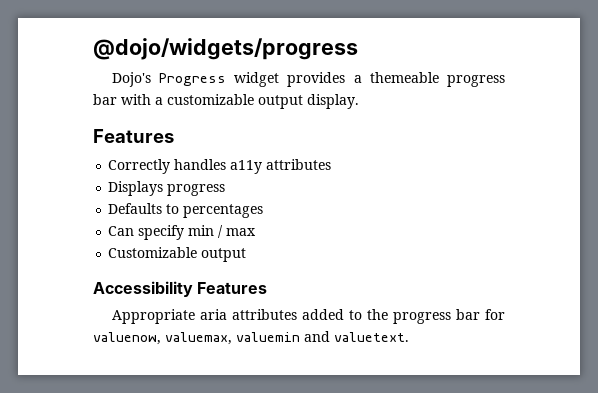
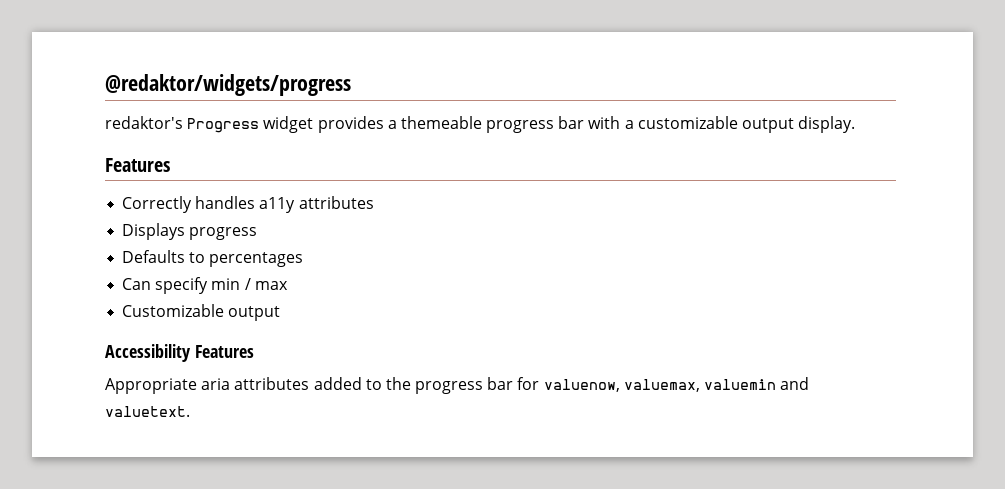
- @dojo/widgets/progress
- Dojo's Progress widget provides a themeable progress bar with a customizable output display.
+ @redaktor/widgets/progress
+ redaktor's Progress widget provides a themeable progress bar with a customizable output display.

